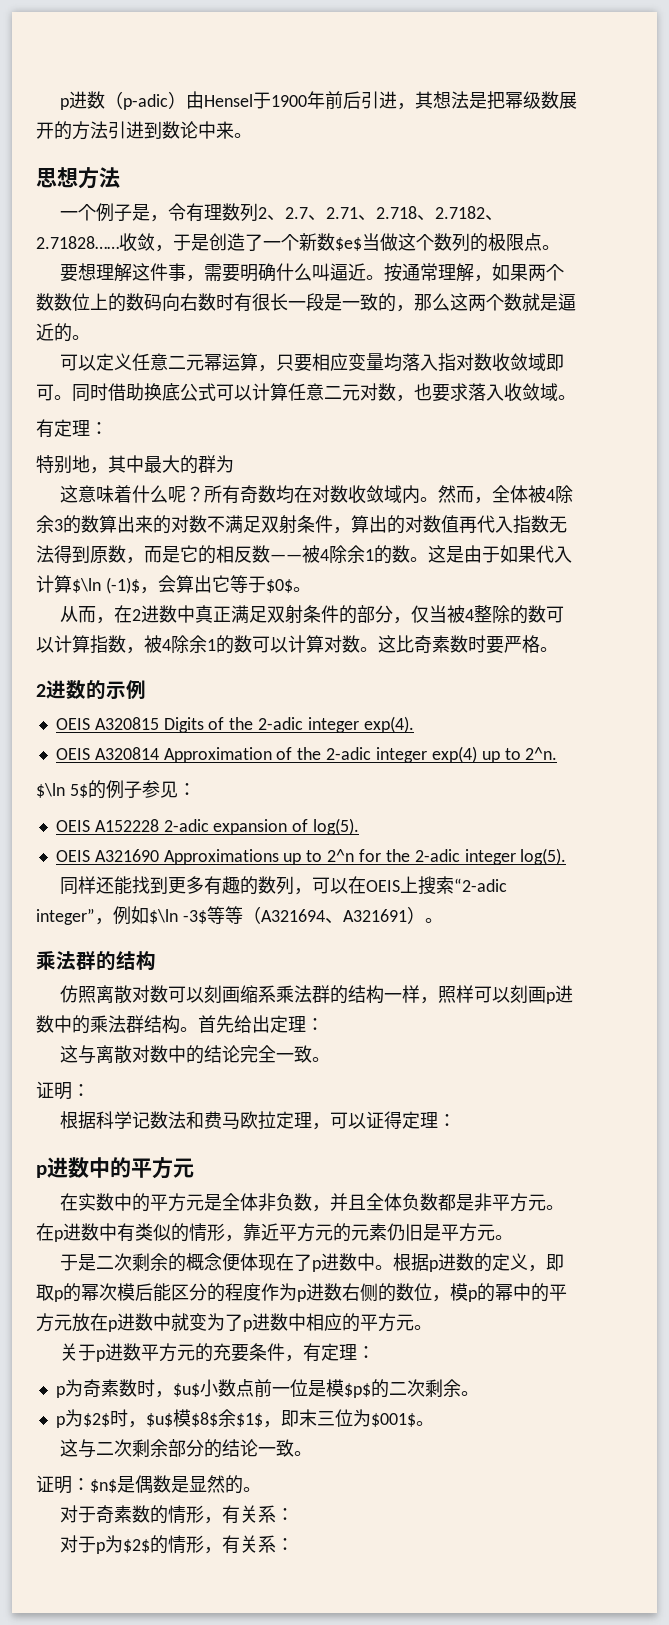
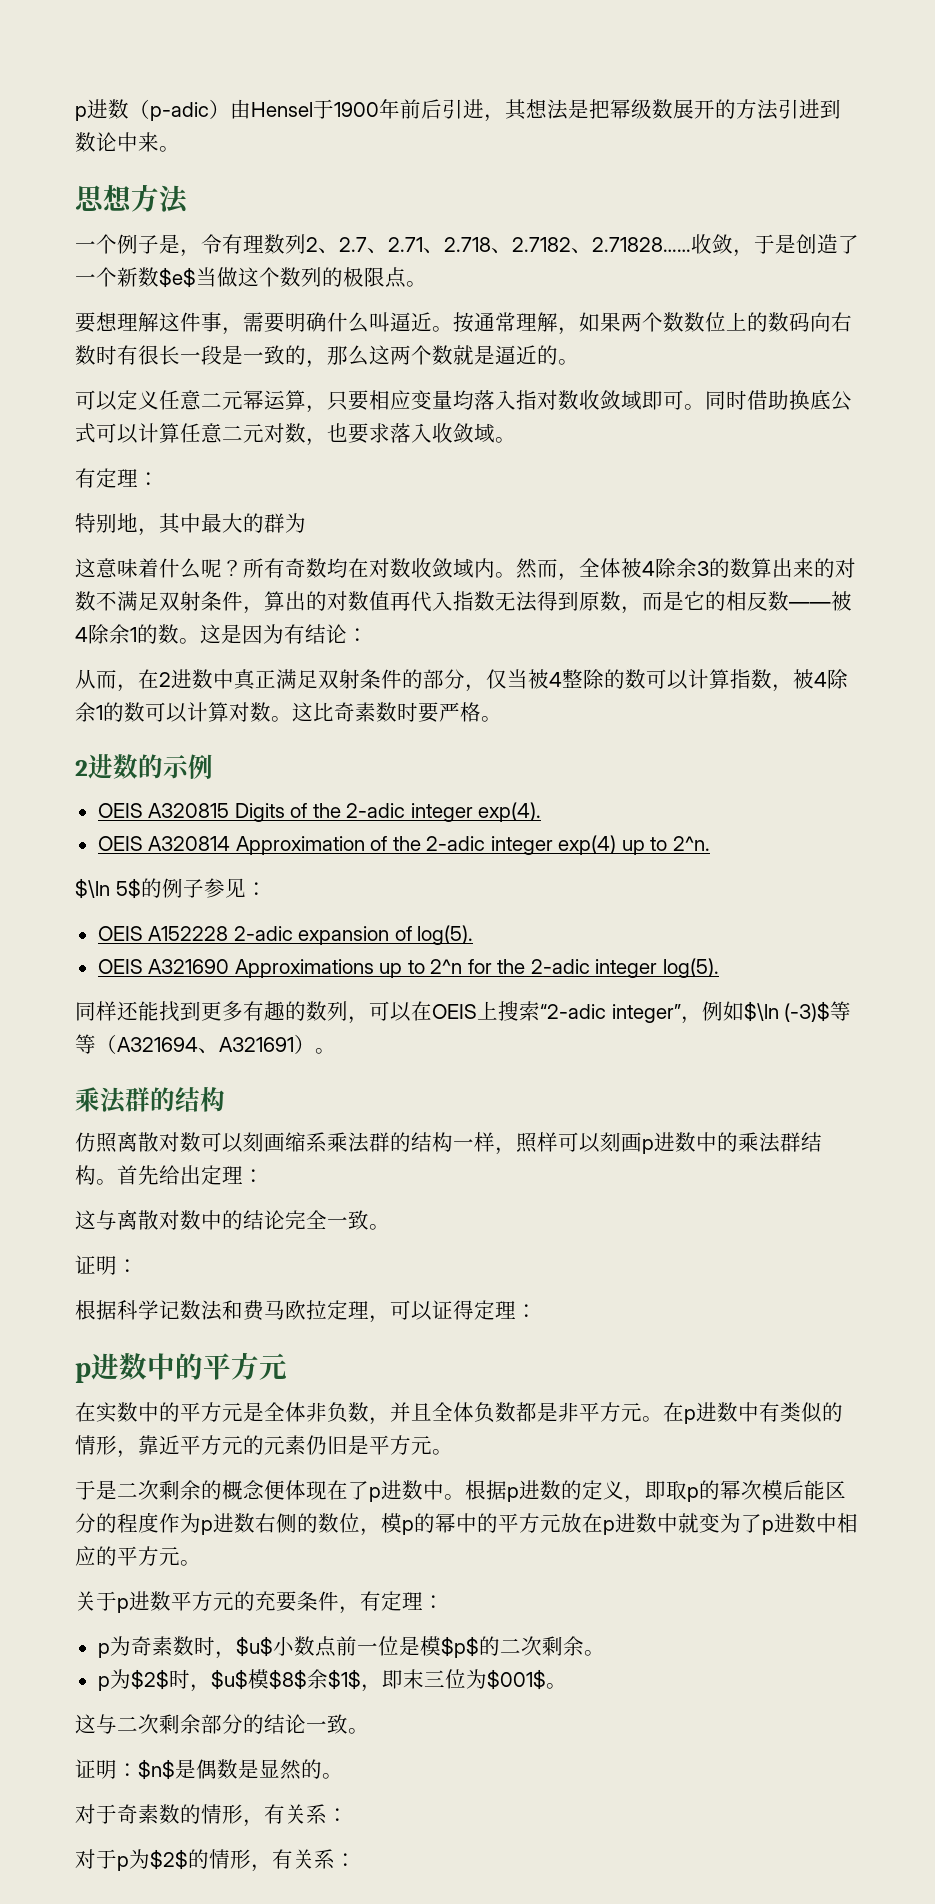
- 这是由于如果代入计算$\ln (-1)$，会算出它等于$0$。
+ 这是因为有结论：
- 同样还能找到更多有趣的数列，可以在OEIS上搜索“2-adic integer”，例如$\ln -3$等等（A321694、A321691）。
+ 同样还能找到更多有趣的数列，可以在OEIS上搜索“2-adic integer”，例如$\ln (-3)$等等（A321694、A321691）。

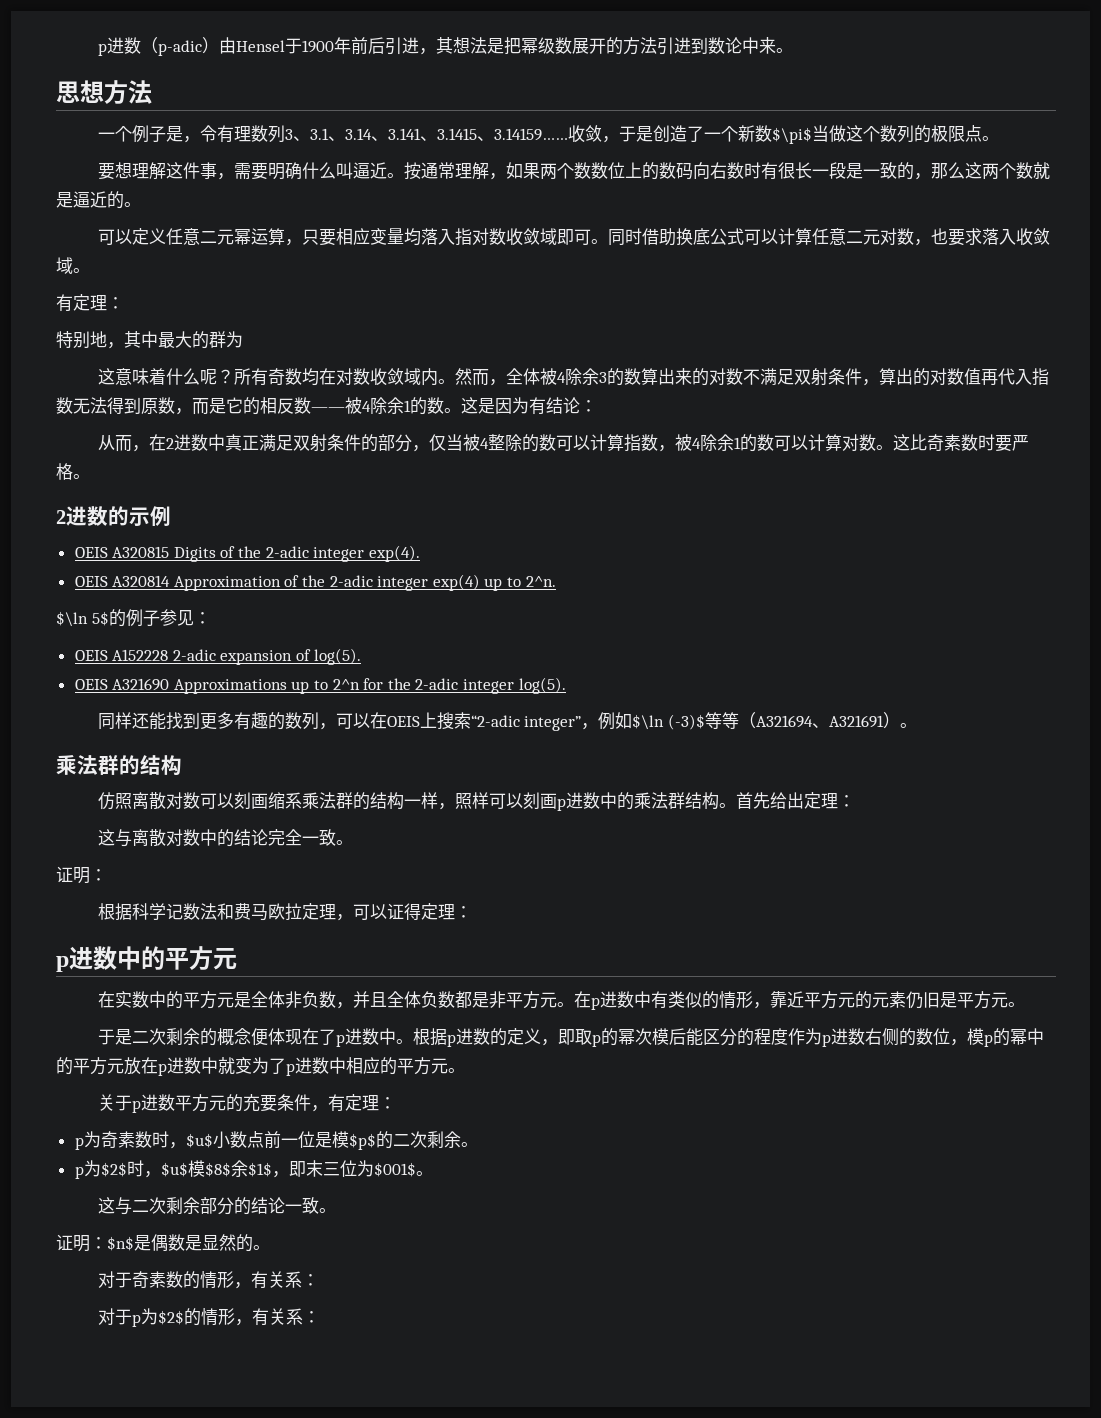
- 一个例子是，令有理数列2、2.7、2.71、2.718、2.7182、2.71828……
+ 一个例子是，令有理数列3、3.1、3.14、3.141、3.1415、3.14159……
- 收敛，于是创造了一个新数$e$当做这个数列的极限点。
+ 收敛，于是创造了一个新数$\pi$当做这个数列的极限点。

